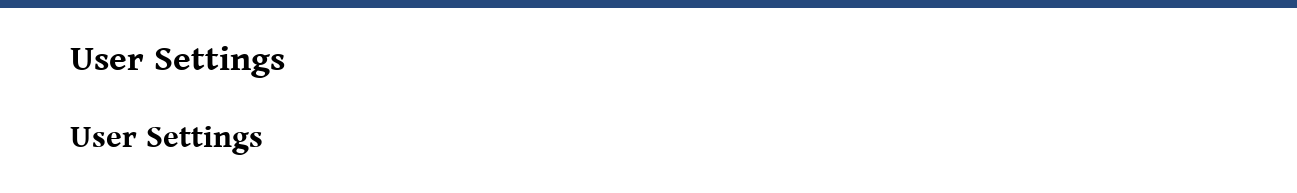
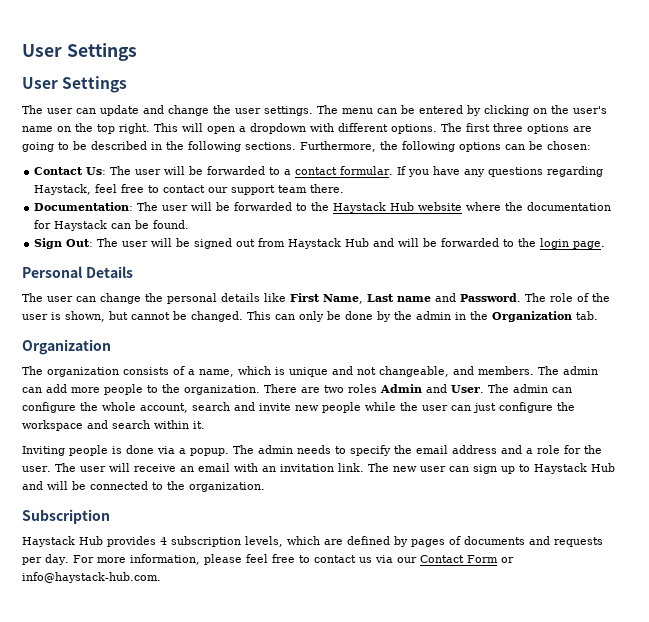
+ The user can update and change the user settings. The menu can be entered by clicking on the user's name on the top right. This will open a dropdown with different options. The first three options are going to be described in the following sections. Furthermore, the following options can be chosen:
+ Contact Us: The user will be forwarded to a contact formular. If you have any questions regarding Haystack, feel free to contact our support team there.
+ Documentation: The user will be forwarded to the Haystack Hub website where the documentation for Haystack can be found.
+ Sign Out: The user will be signed out from Haystack Hub and will be forwarded to the login page.
+ Personal Details
+ The user can change the personal details like First Name, Last name and Password. The role of the user is shown, but cannot be changed. This can only be done by the admin in the Organization tab.
+ Organization
+ The organization consists of a name, which is unique and not changeable, and members. The admin can add more people to the organization. There are two roles Admin and User. The admin can configure the whole account, search and invite new people while the user can just configure the workspace and search within it.
+ Inviting people is done via a popup. The admin needs to specify the email address and a role for the user. The user will receive an email with an invitation link. The new user can sign up to Haystack Hub and will be connected to the organization.
+ Subscription
+ Haystack Hub provides 4 subscription levels, which are defined by pages of documents and requests per day. For more information, please feel free to contact us via our Contact Form or info@haystack-hub.com.

